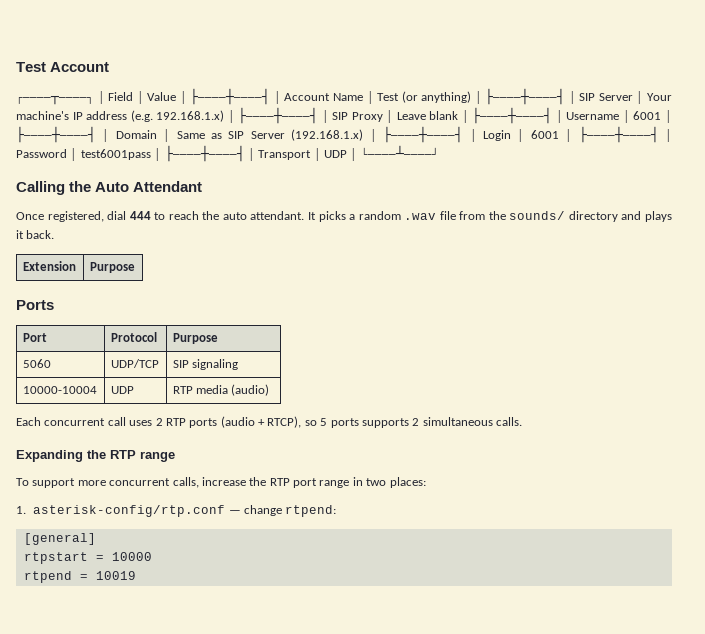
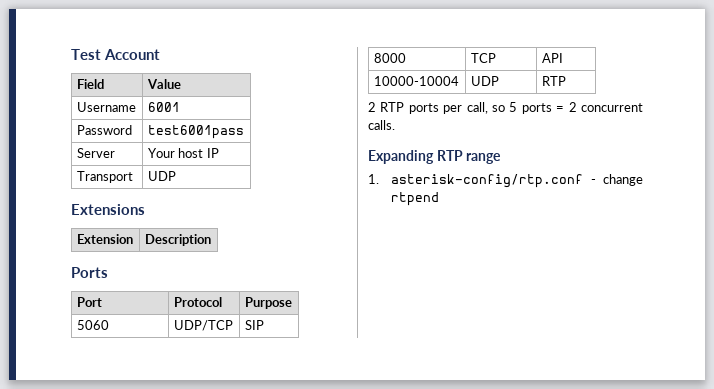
- ┌────┬────┐ │ Field │ Value │ ├────┼────┤ │ Account Name │ Test (or anything) │ ├────┼────┤ │ SIP Server │ Your machine's IP address (e.g. 192.168.1.x) │ ├────┼────┤ │ SIP Proxy │ Leave blank │ ├────┼────┤ │ Username │ 6001 │ ├────┼────┤ │ Domain │ Same as SIP Server (192.168.1.x) │ ├────┼────┤ │ Login │ 6001 │ ├────┼────┤ │ Password │ test6001pass │ ├────┼────┤ │ Transport │ UDP │ └────┴────┘
- Calling the Auto Attendant
- Once registered, dial 444 to reach the auto attendant. It picks a random .wav file from the sounds/ directory and plays it back.
+ Field | Value
+ Username | 6001
+ Password | test6001pass
+ Server | Your host IP
+ Transport | UDP
+ Extensions
- Extension | Purpose
+ Extension | Description
- 5060 | UDP/TCP | SIP signaling
+ 5060 | UDP/TCP | SIP
+ 8000 | TCP | API
- 10000-10004 | UDP | RTP media (audio)
- Each concurrent call uses 2 RTP ports (audio + RTCP), so 5 ports supports 2 simultaneous calls.
+ 10000-10004 | UDP | RTP
+ 2 RTP ports per call, so 5 ports = 2 concurrent calls.
- Expanding the RTP range
+ Expanding RTP range
- To support more concurrent calls, increase the RTP port range in two places:
- 1. asterisk-config/rtp.conf — change rtpend:
- [general]
- rtpstart = 10000
- rtpend = 10019
+ 1. asterisk-config/rtp.conf - change rtpend

